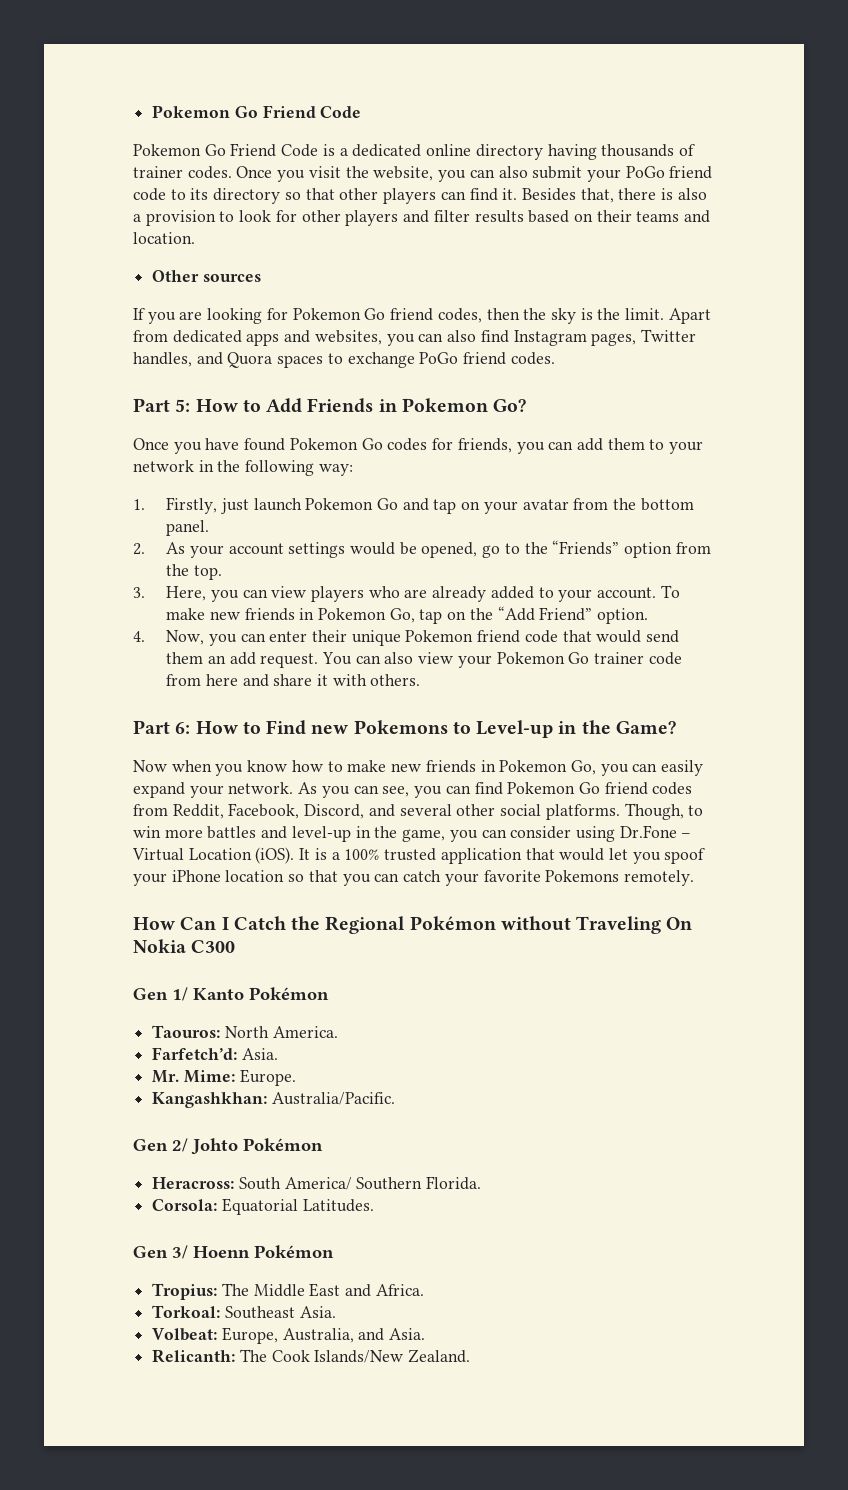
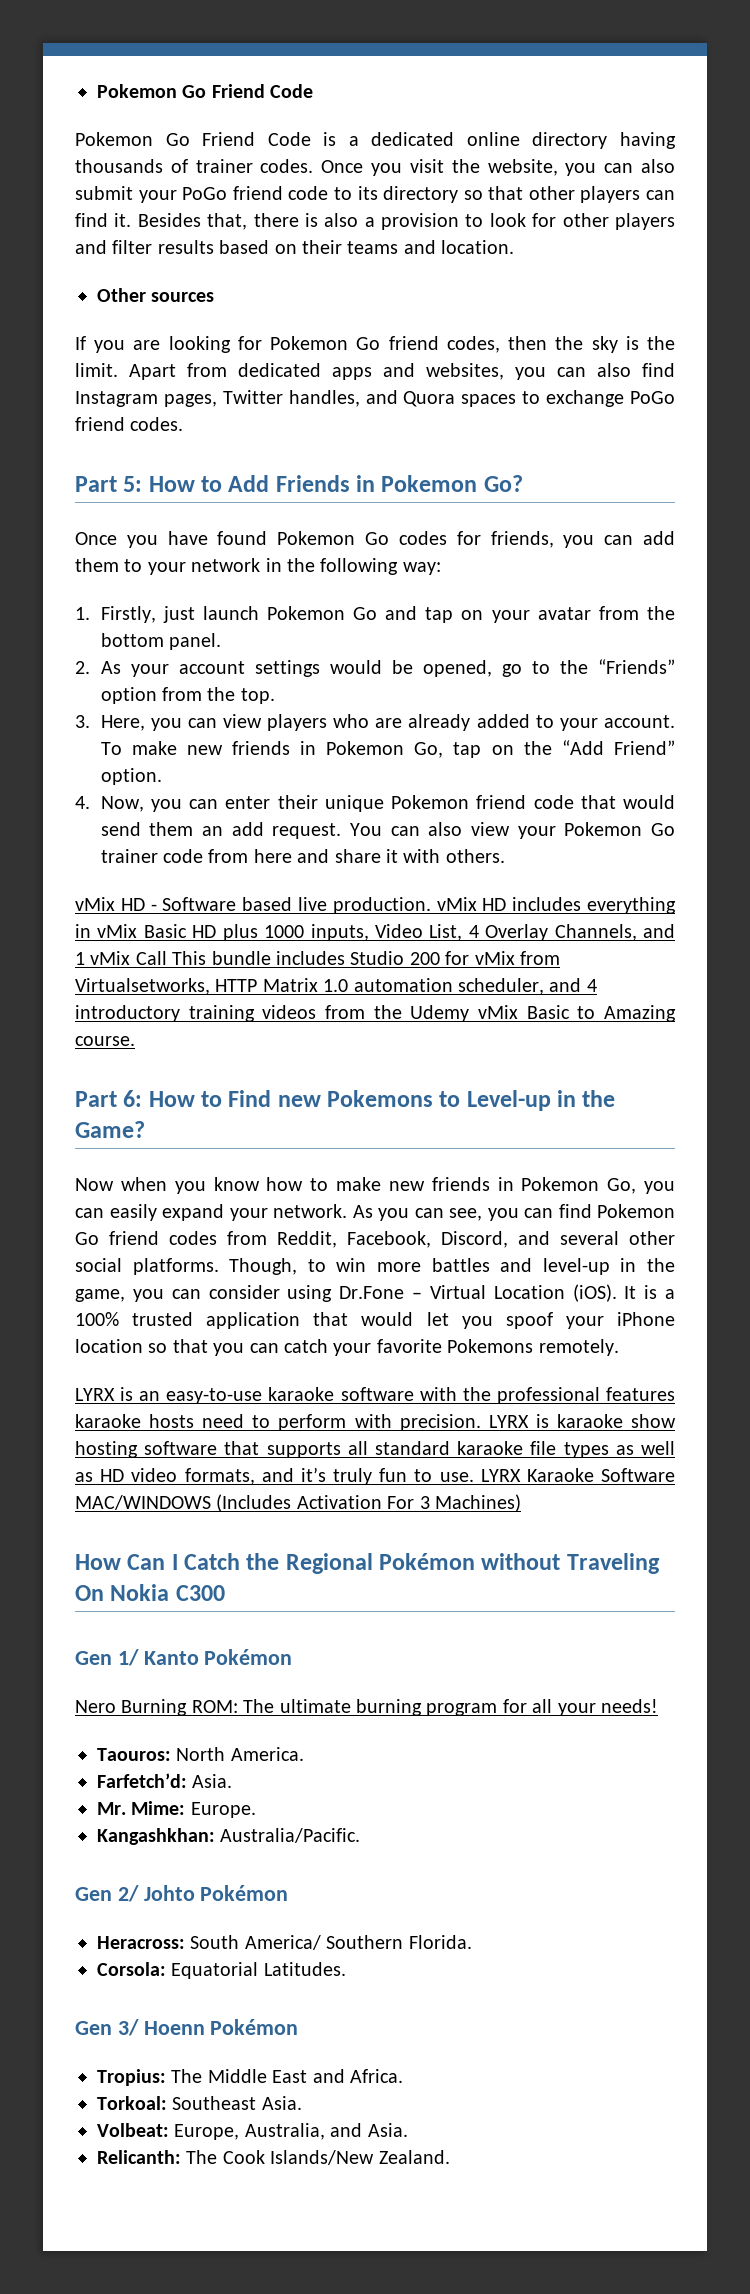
+ vMix HD - Software based live production. vMix HD includes everything in vMix Basic HD plus 1000 inputs, Video List, 4 Overlay Channels, and 1 vMix Call This bundle includes Studio 200 for vMix from Virtualsetworks, HTTP Matrix 1.0 automation scheduler, and 4 introductory training videos from the Udemy vMix Basic to Amazing course.
+ LYRX is an easy-to-use karaoke software with the professional features karaoke hosts need to perform with precision. LYRX is karaoke show hosting software that supports all standard karaoke file types as well as HD video formats, and it’s truly fun to use. LYRX Karaoke Software MAC/WINDOWS (Includes Activation For 3 Machines)
+ Nero Burning ROM: The ultimate burning program for all your needs!

